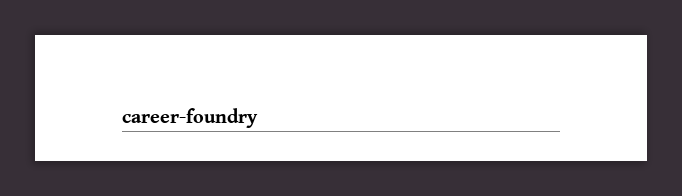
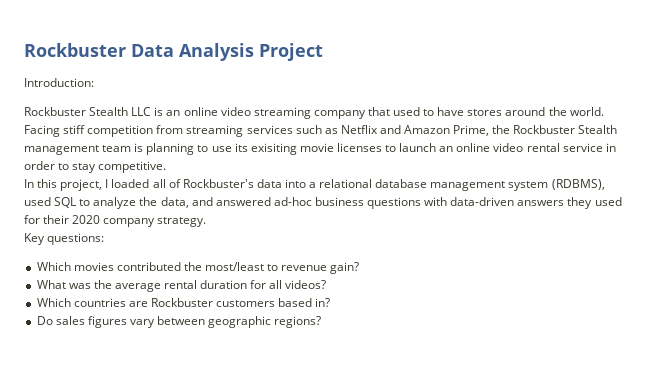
- career-foundry
+ Rockbuster Data Analysis Project
+ Introduction:
+ Rockbuster Stealth LLC is an online video streaming company that used to have stores around the world. Facing stiff competition from streaming services such as Netflix and Amazon Prime, the Rockbuster Stealth management team is planning to use its exisiting movie licenses to launch an online video rental service in order to stay competitive.
+ In this project, I loaded all of Rockbuster's data into a relational database management system (RDBMS), used SQL to analyze the data, and answered ad-hoc business questions with data-driven answers they used for their 2020 company strategy.
+ Key questions:
+ Which movies contributed the most/least to revenue gain?
+ What was the average rental duration for all videos?
+ Which countries are Rockbuster customers based in?
+ Do sales figures vary between geographic regions?

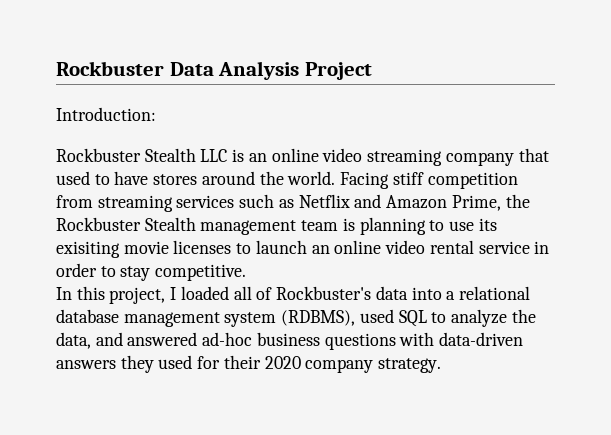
- Key questions:
- Which movies contributed the most/least to revenue gain?
- What was the average rental duration for all videos?
- Which countries are Rockbuster customers based in?
- Do sales figures vary between geographic regions?

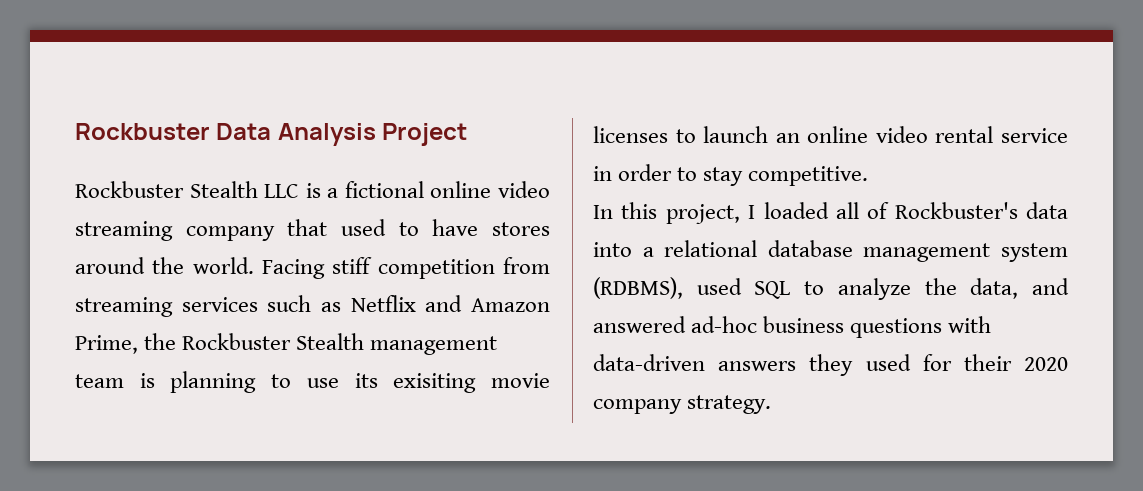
- Introduction:
- Rockbuster Stealth LLC is an online video streaming company that used to have stores around the world.
+ Rockbuster Stealth LLC is a fictional online video streaming company that used to have stores around the world.

